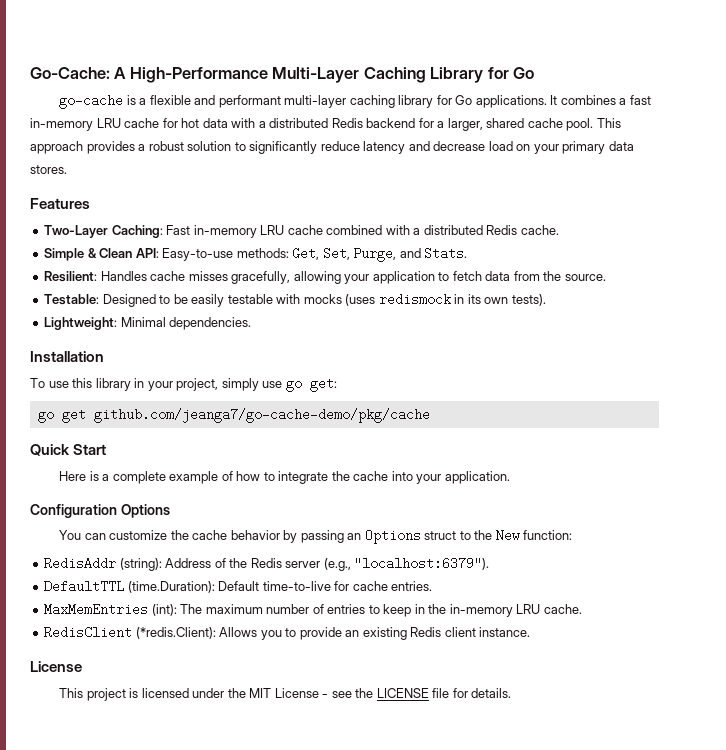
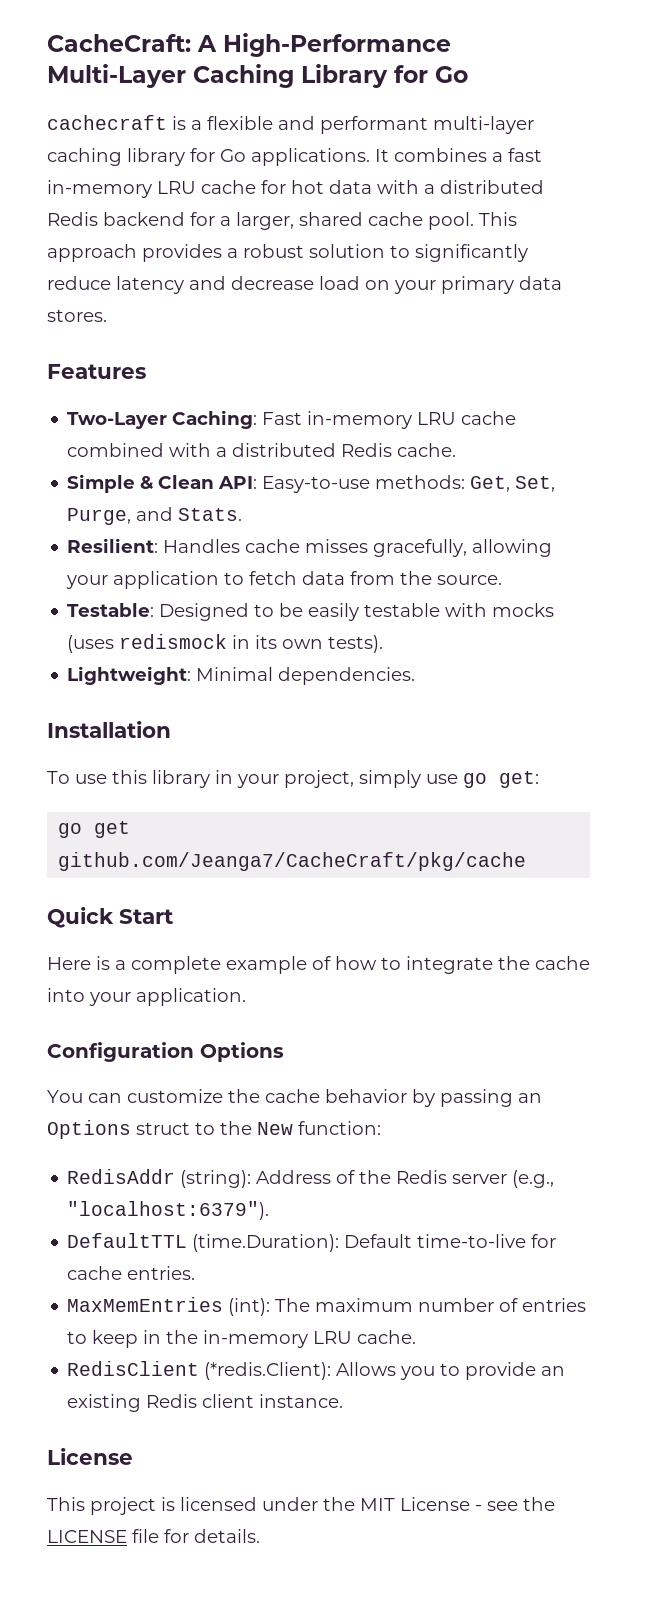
- Go-Cache: A High-Performance Multi-Layer Caching Library for Go
+ CacheCraft: A High-Performance Multi-Layer Caching Library for Go
- go-cache is a flexible and performant multi-layer caching library for Go applications.
+ cachecraft is a flexible and performant multi-layer caching library for Go applications.
- go get github.com/jeanga7/go-cache-demo/pkg/cache
+ go get github.com/Jeanga7/CacheCraft/pkg/cache

